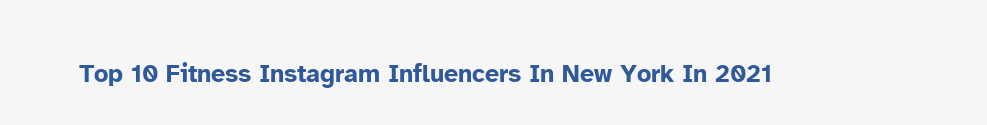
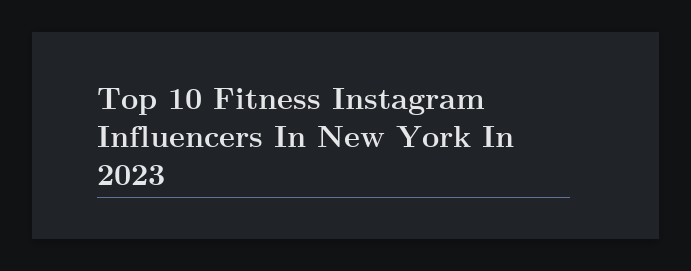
- Top 10 Fitness Instagram Influencers In New York In 2021
+ Top 10 Fitness Instagram Influencers In New York In 2023

